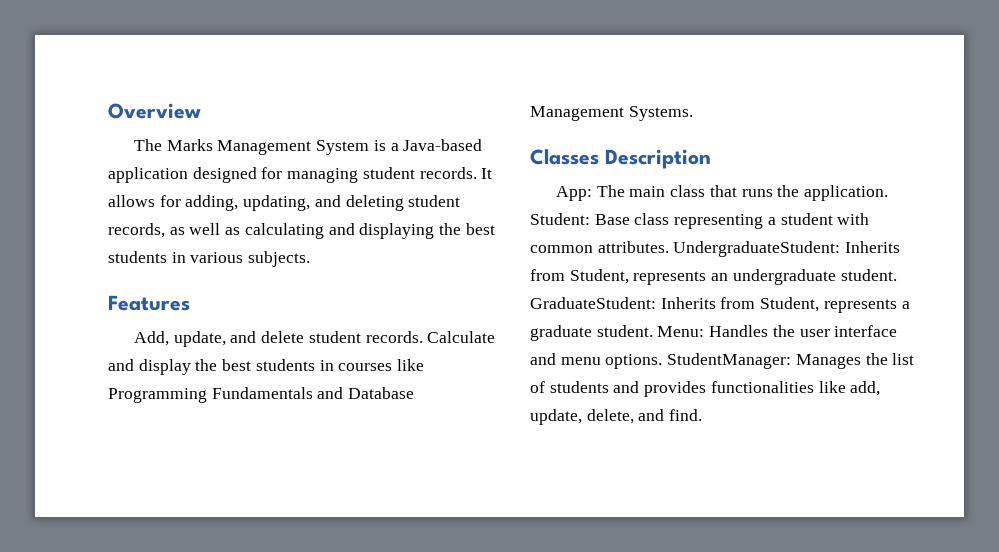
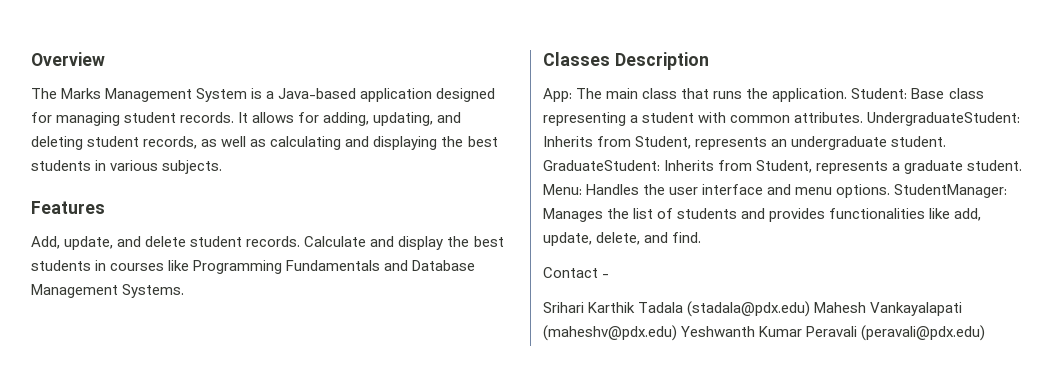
+ Contact -
+ Srihari Karthik Tadala (stadala@pdx.edu) Mahesh Vankayalapati (maheshv@pdx.edu) Yeshwanth Kumar Peravali (peravali@pdx.edu)

